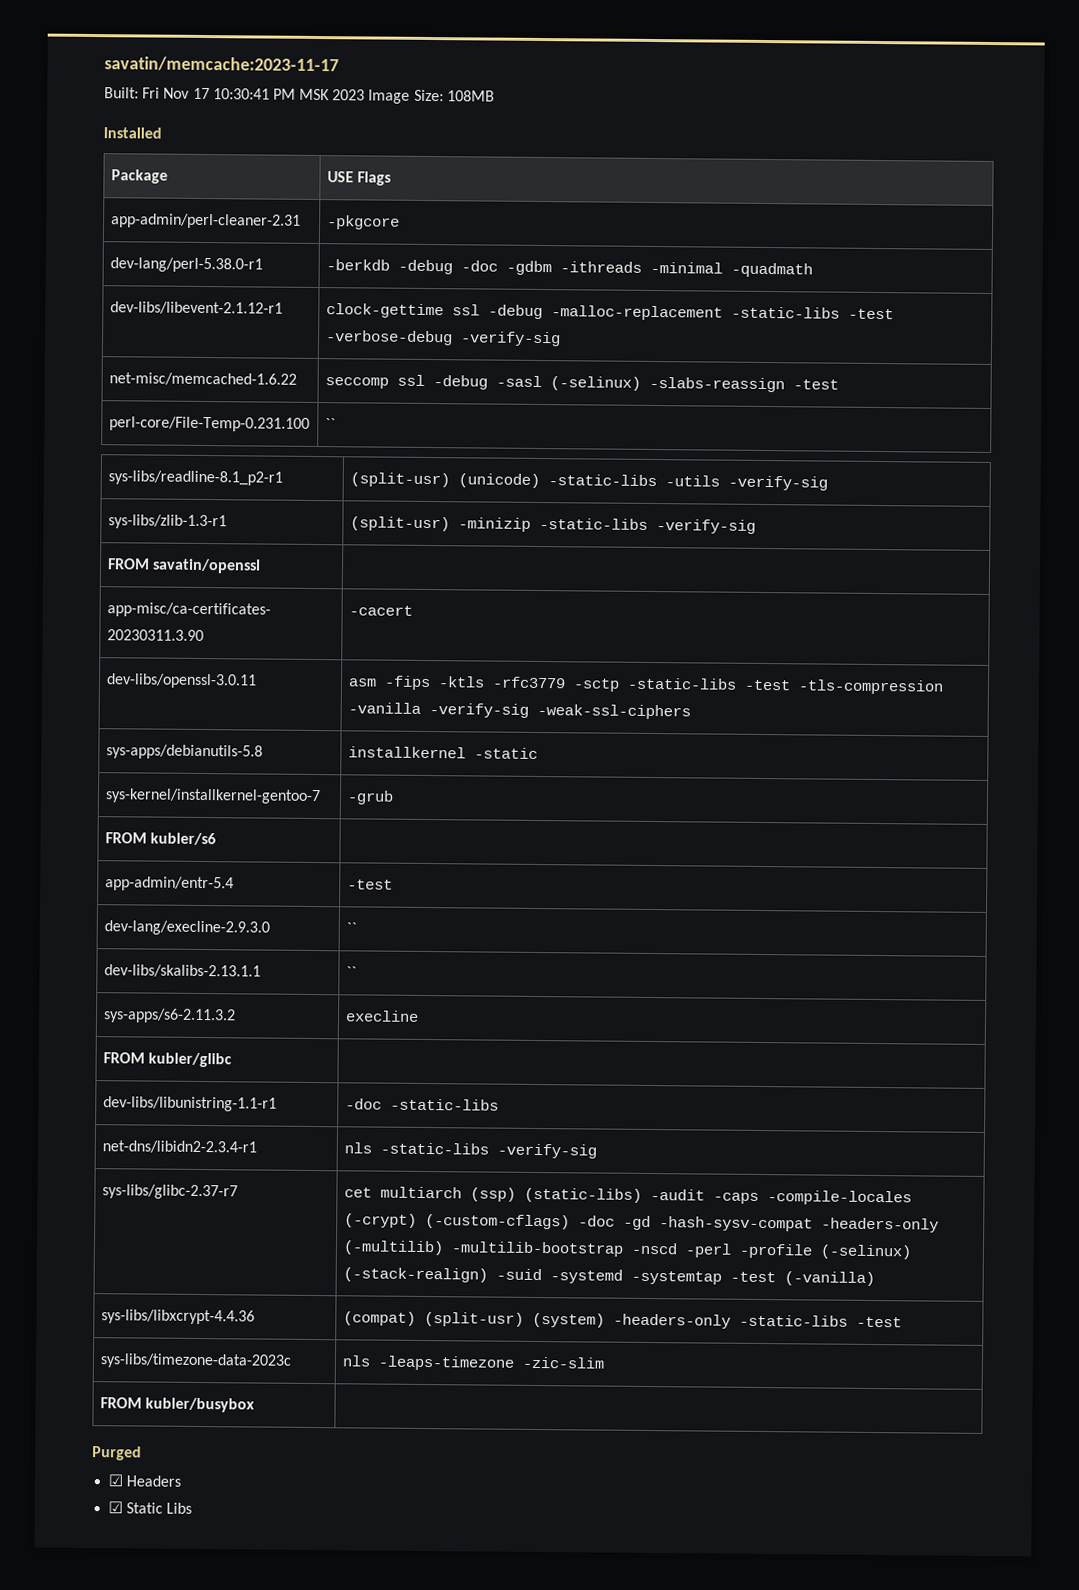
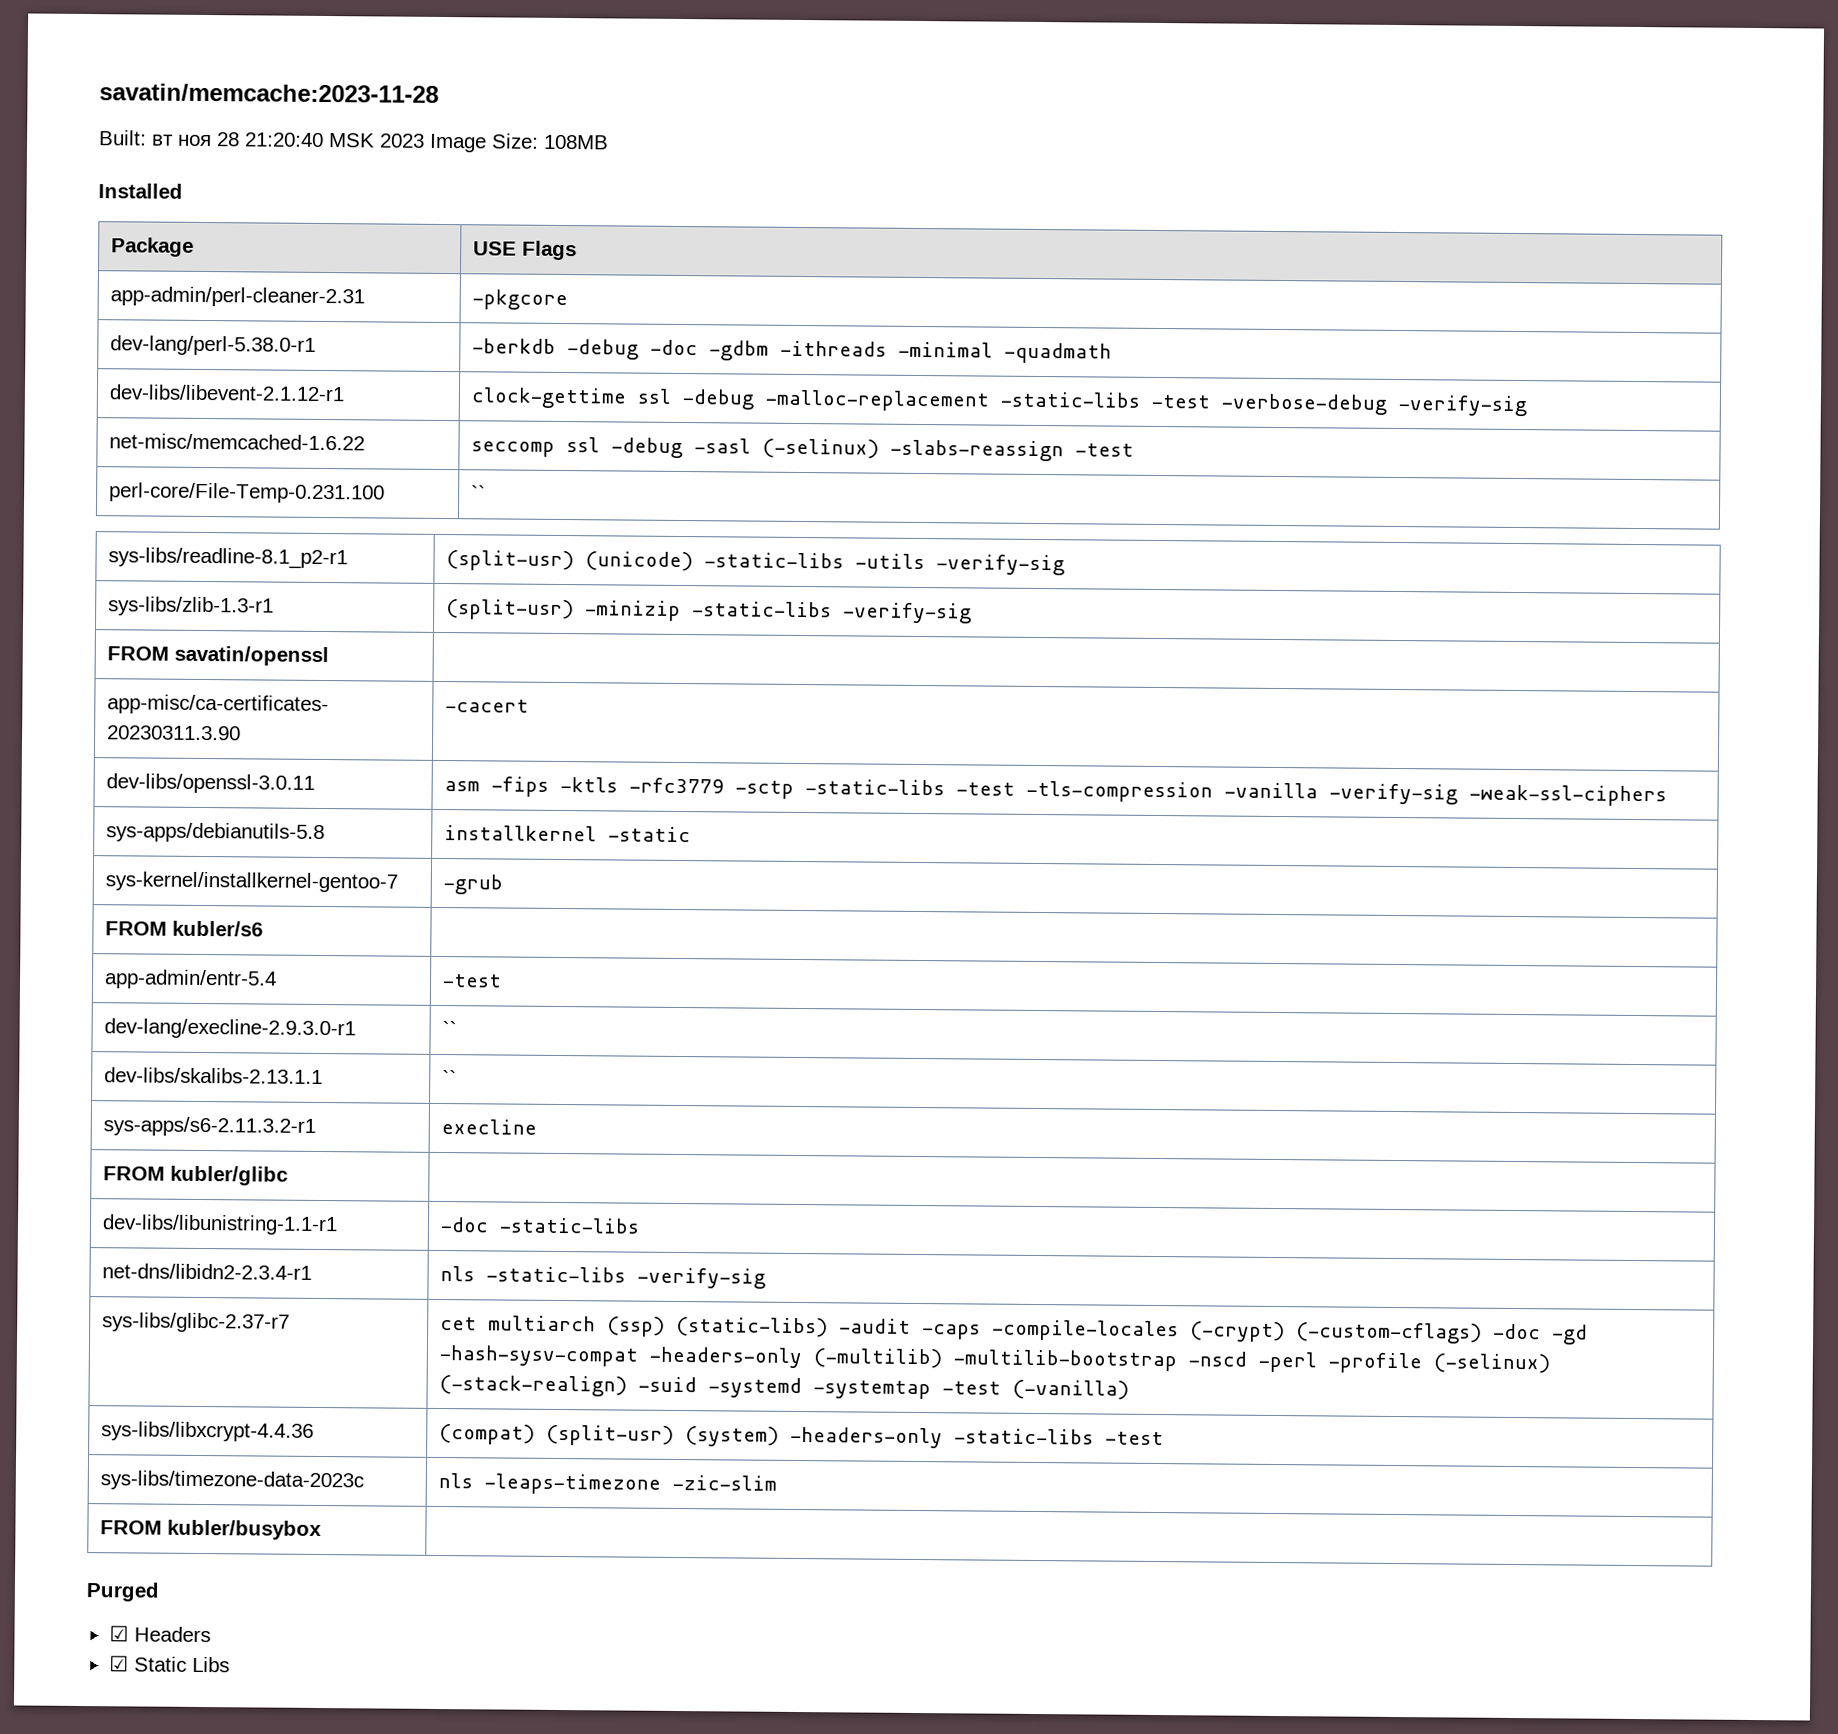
- savatin/memcache:2023-11-17
+ savatin/memcache:2023-11-28
- Built: Fri Nov 17 10:30:41 PM MSK 2023 Image Size: 108MB
+ Built: вт ноя 28 21:20:40 MSK 2023 Image Size: 108MB
- dev-lang/execline-2.9.3.0 | ``
+ dev-lang/execline-2.9.3.0-r1 | ``
- sys-apps/s6-2.11.3.2 | execline
+ sys-apps/s6-2.11.3.2-r1 | execline

